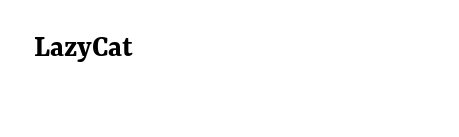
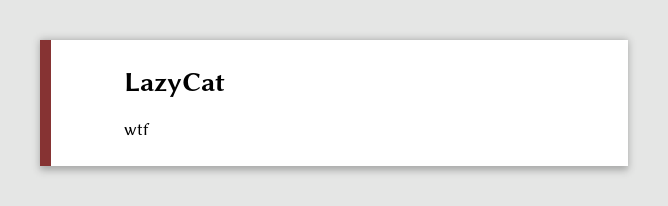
+ wtf

